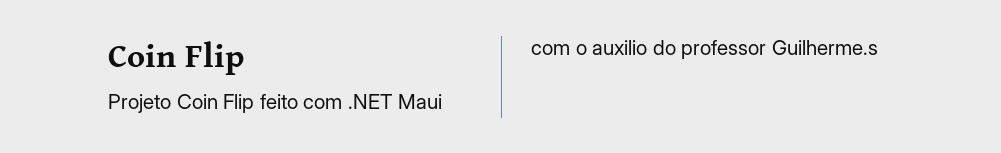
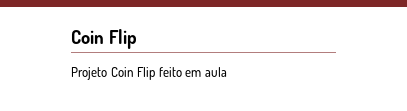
- Projeto Coin Flip feito com .NET Maui com o auxilio do professor Guilherme.s
+ Projeto Coin Flip feito em aula

